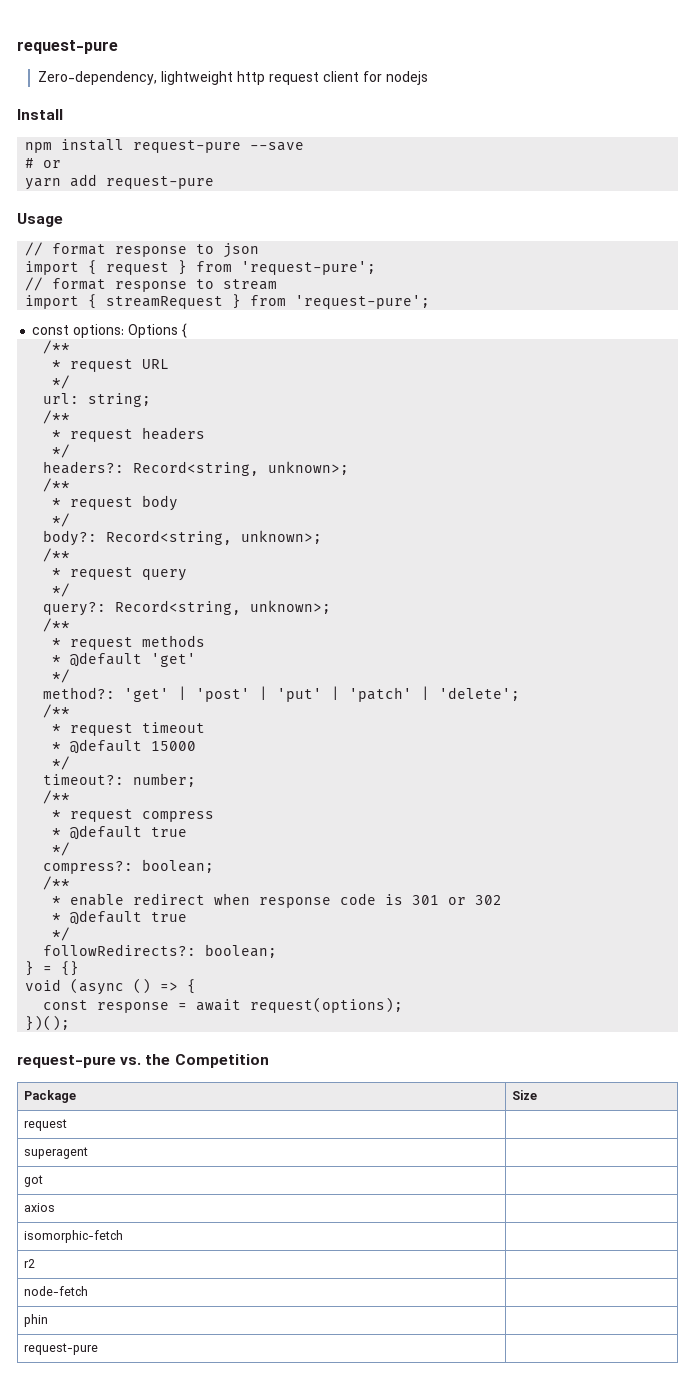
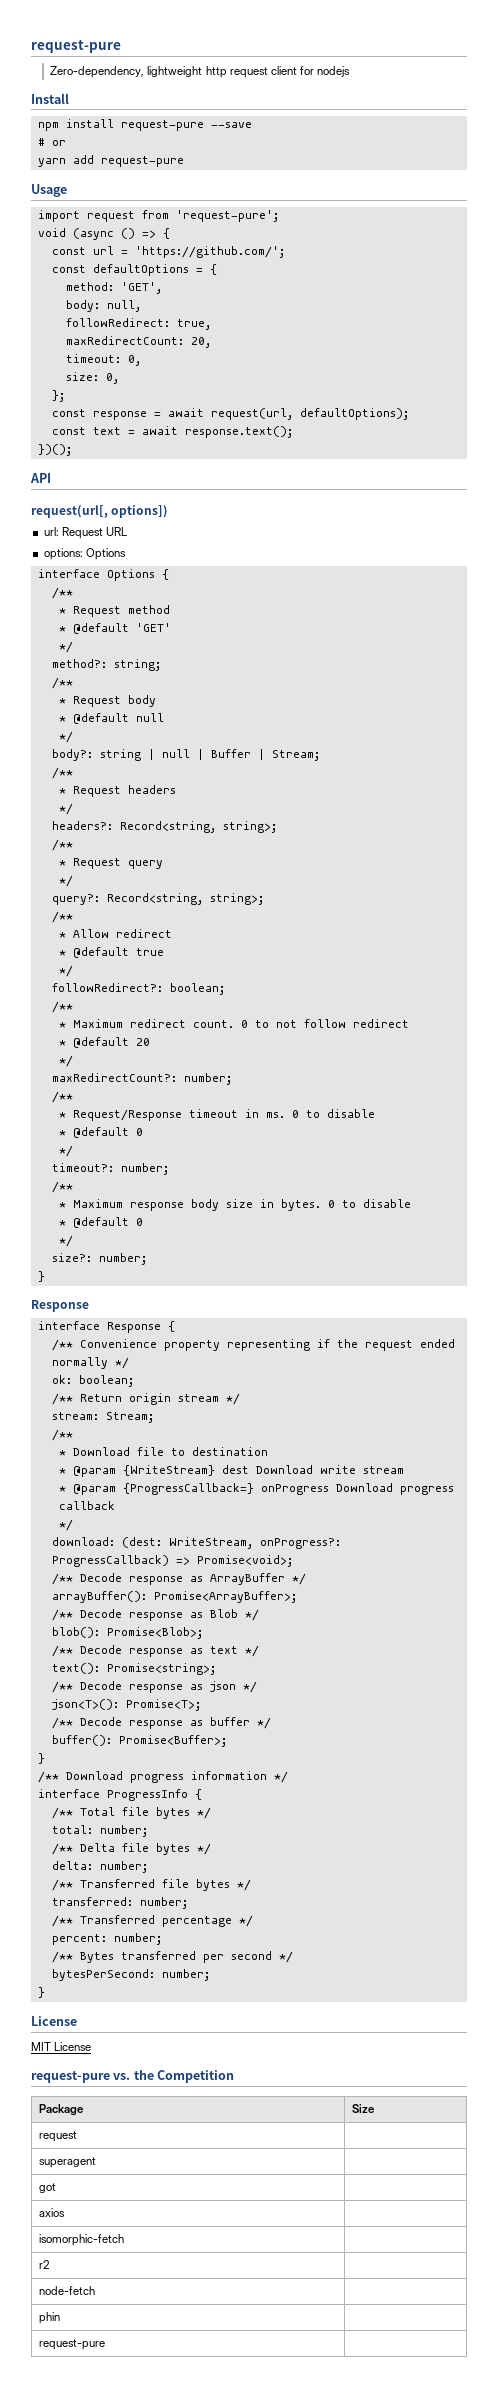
- // format response to json
- import { request } from 'request-pure';
- // format response to stream
- import { streamRequest } from 'request-pure';
- const options: Options {
+ import request from 'request-pure';
+ void (async () => {
+ const url = 'https://github.com/';
+ const defaultOptions = {
+ method: 'GET',
+ body: null,
+ followRedirect: true,
+ maxRedirectCount: 20,
+ timeout: 0,
+ size: 0,
+ };
+ const response = await request(url, defaultOptions);
+ const text = await response.text();
+ })();
+ API
+ request(url[, options])
+ url: Request URL
+ options: Options
+ interface Options {
- * request URL
+ * Request method
+ * @default 'GET'
  */
- url: string;
+ method?: string;
- * request headers
+ * Request body
+ * @default null
+ */
+ body?: string | null | Buffer | Stream;
+ /**
+ * Request headers
- headers?: Record<string, unknown>;
+ headers?: Record<string, string>;
  /**
- * request body
- */
- body?: Record<string, unknown>;
- /**
- * request query
+ * Request query
- query?: Record<string, unknown>;
+ query?: Record<string, string>;
  /**
- * request methods
- * @default 'get'
+ * Allow redirect
+ * @default true
  */
- method?: 'get' | 'post' | 'put' | 'patch' | 'delete';
+ followRedirect?: boolean;
  /**
- * request timeout
- * @default 15000
+ * Maximum redirect count. 0 to not follow redirect
+ * @default 20
+ */
+ maxRedirectCount?: number;
+ /**
+ * Request/Response timeout in ms. 0 to disable
+ * @default 0
- * request compress
- * @default true
+ * Maximum response body size in bytes. 0 to disable
+ * @default 0
  */
- compress?: boolean;
+ size?: number;
+ }
+ Response
+ interface Response {
+ /** Convenience property representing if the request ended normally */
+ ok: boolean;
+ /** Return origin stream */
+ stream: Stream;
  /**
- * enable redirect when response code is 301 or 302
- * @default true
+ * Download file to destination
+ * @param {WriteStream} dest Download write stream
+ * @param {ProgressCallback=} onProgress Download progress callback
  */
- followRedirects?: boolean;
- } = {}
- void (async () => {
- const response = await request(options);
- })();
+ download: (dest: WriteStream, onProgress?: ProgressCallback) => Promise<void>;
+ /** Decode response as ArrayBuffer */
+ arrayBuffer(): Promise<ArrayBuffer>;
+ /** Decode response as Blob */
+ blob(): Promise<Blob>;
+ /** Decode response as text */
+ text(): Promise<string>;
+ /** Decode response as json */
+ json<T>(): Promise<T>;
+ /** Decode response as buffer */
+ buffer(): Promise<Buffer>;
+ }
+ /** Download progress information */
+ interface ProgressInfo {
+ /** Total file bytes */
+ total: number;
+ /** Delta file bytes */
+ delta: number;
+ /** Transferred file bytes */
+ transferred: number;
+ /** Transferred percentage */
+ percent: number;
+ /** Bytes transferred per second */
+ bytesPerSecond: number;
+ }
+ License
+ MIT License

